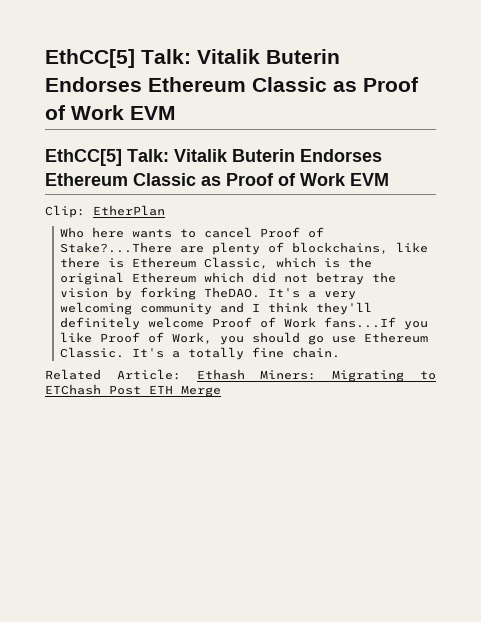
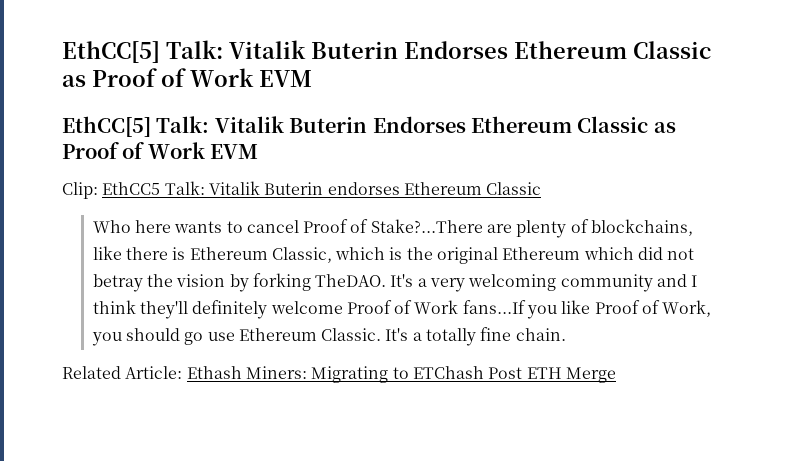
- Clip: EtherPlan
+ Clip: EthCC5 Talk: Vitalik Buterin endorses Ethereum Classic

